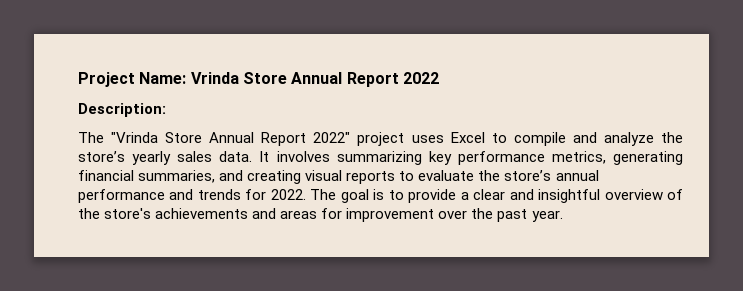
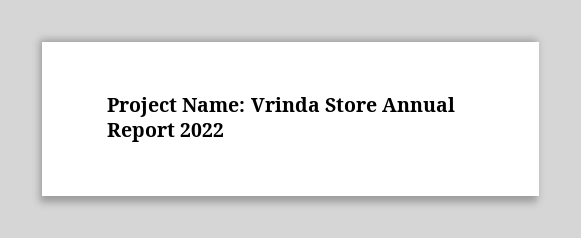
- Description:
- The "Vrinda Store Annual Report 2022" project uses Excel to compile and analyze the store’s yearly sales data. It involves summarizing key performance metrics, generating financial summaries, and creating visual reports to evaluate the store’s annual performance and trends for 2022. The goal is to provide a clear and insightful overview of the store's achievements and areas for improvement over the past year.

